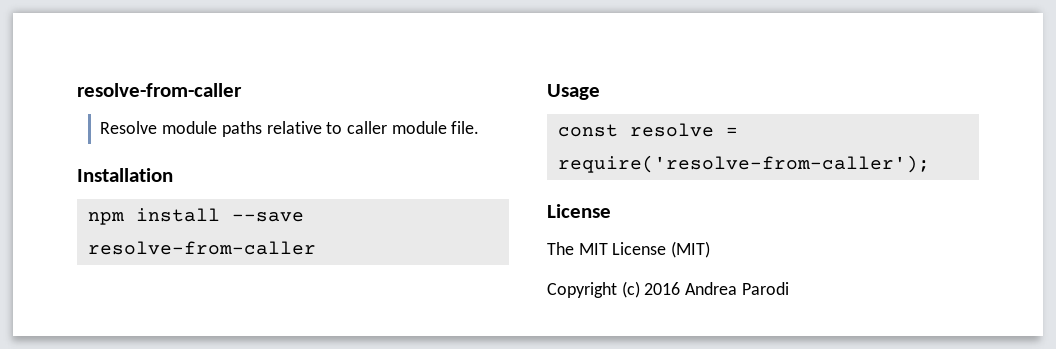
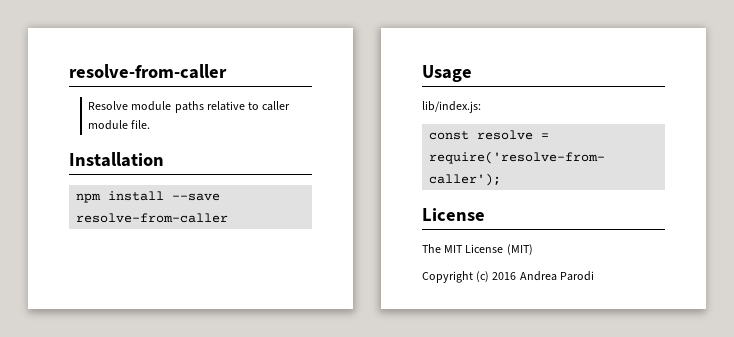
+ lib/index.js:

